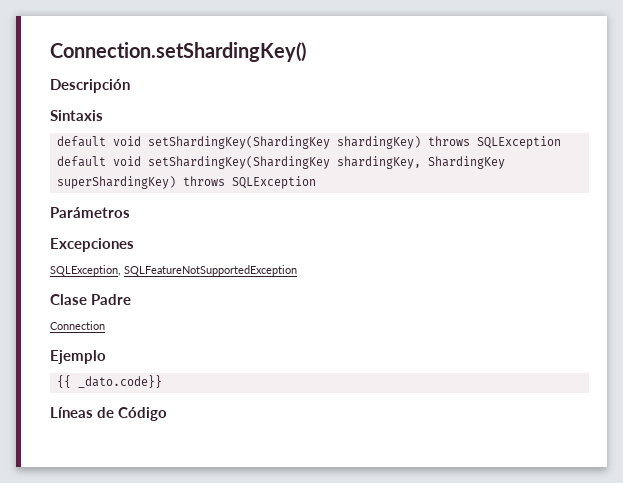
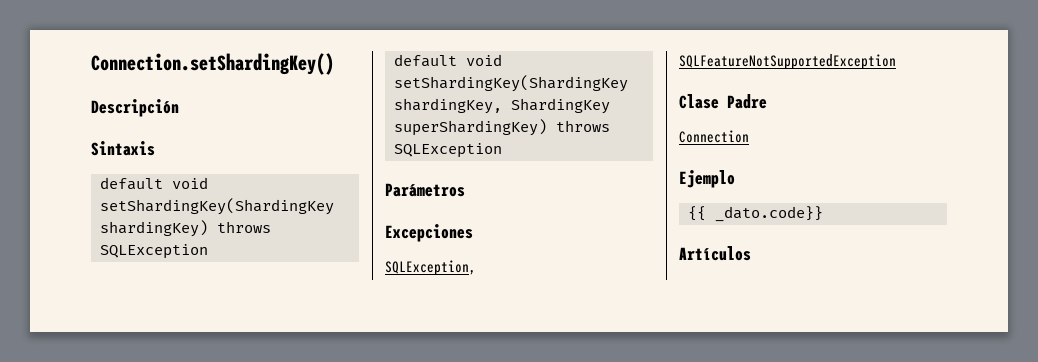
- Líneas de Código
+ Artículos

